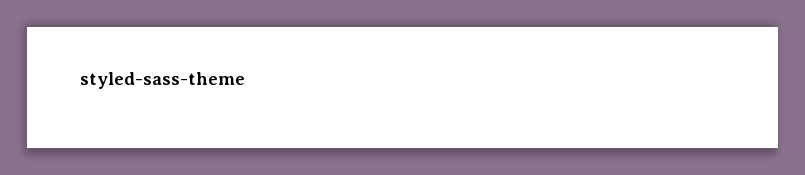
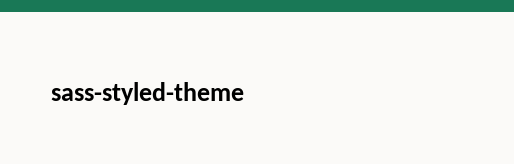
- styled-sass-theme
+ sass-styled-theme

